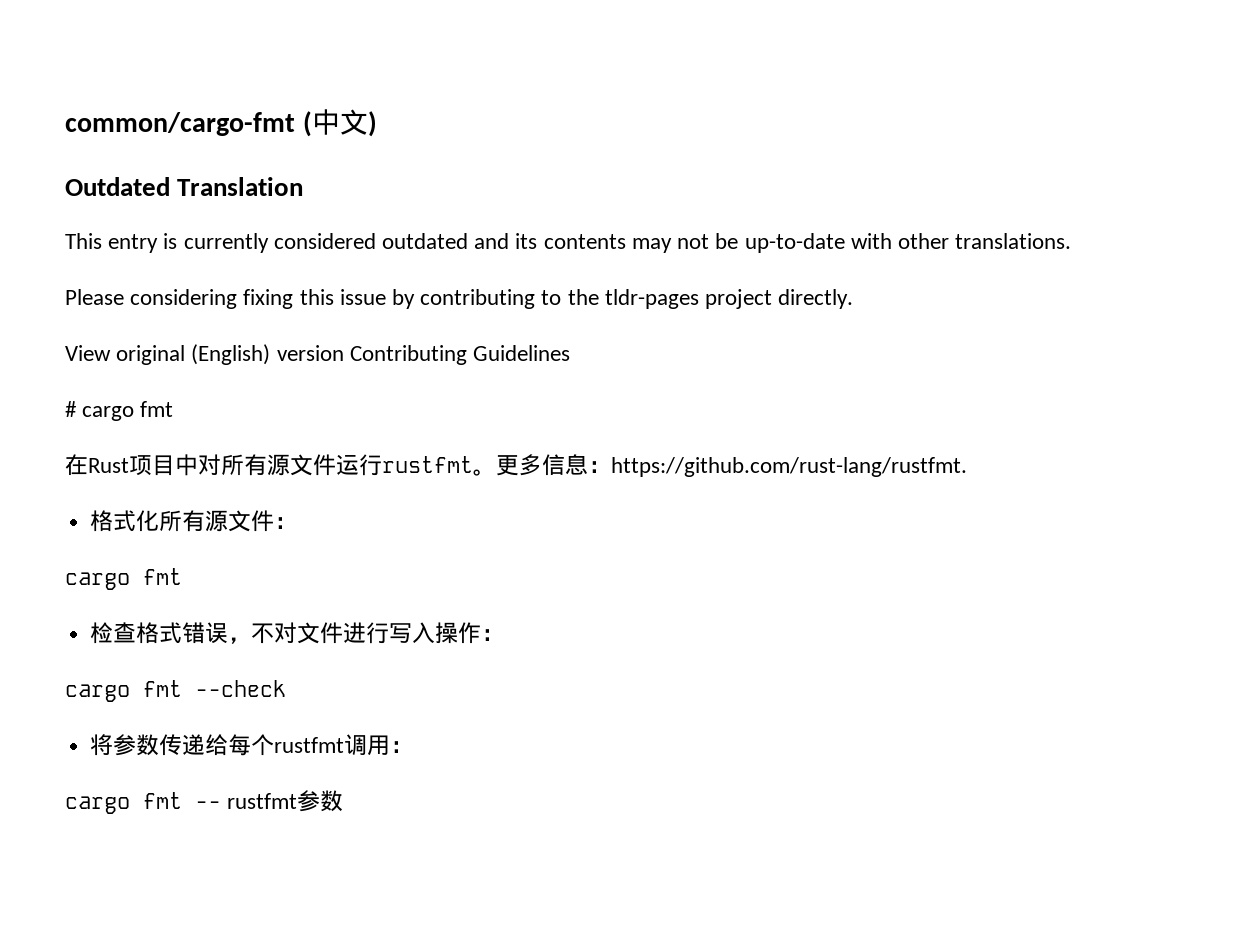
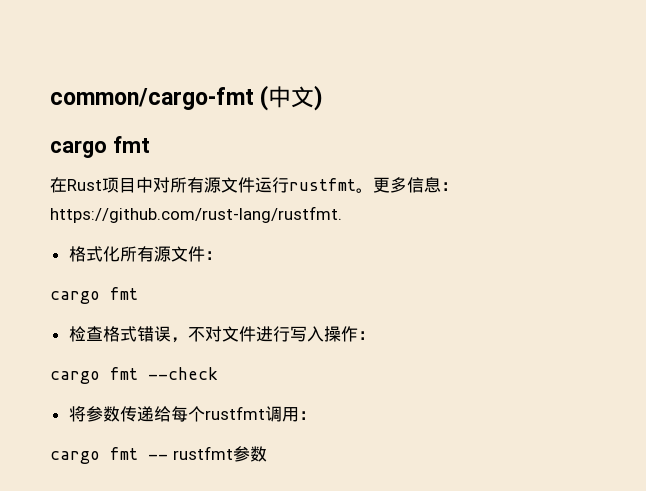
  common/cargo-fmt (中文)
- Outdated Translation
- This entry is currently considered outdated and its contents may not be up-to-date with other translations.
- Please considering fixing this issue by contributing to the tldr-pages project directly.
- View original (English) version Contributing Guidelines
- # cargo fmt
+ cargo fmt

